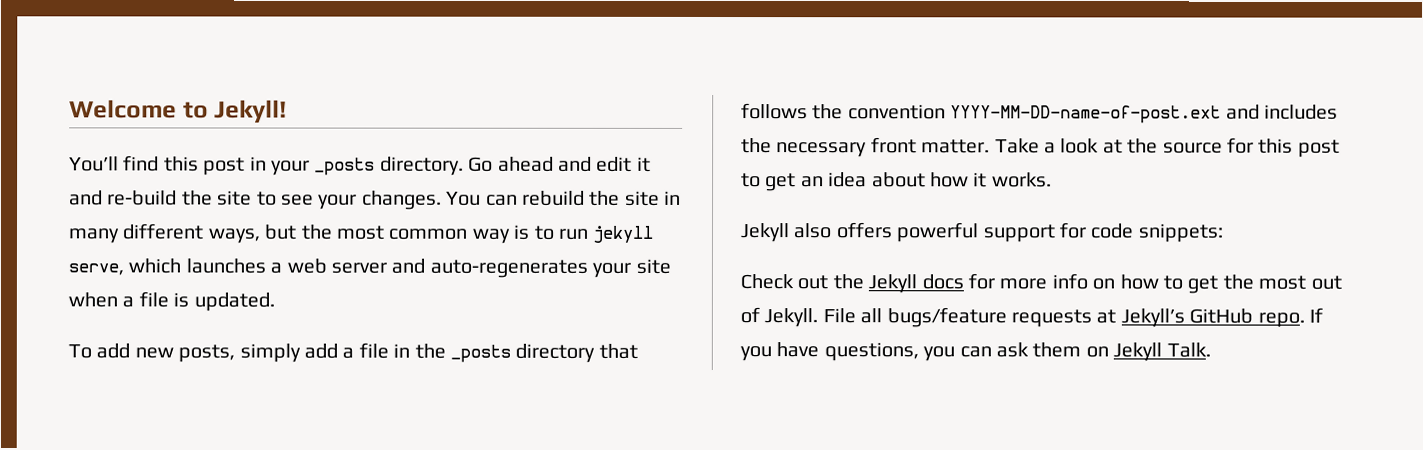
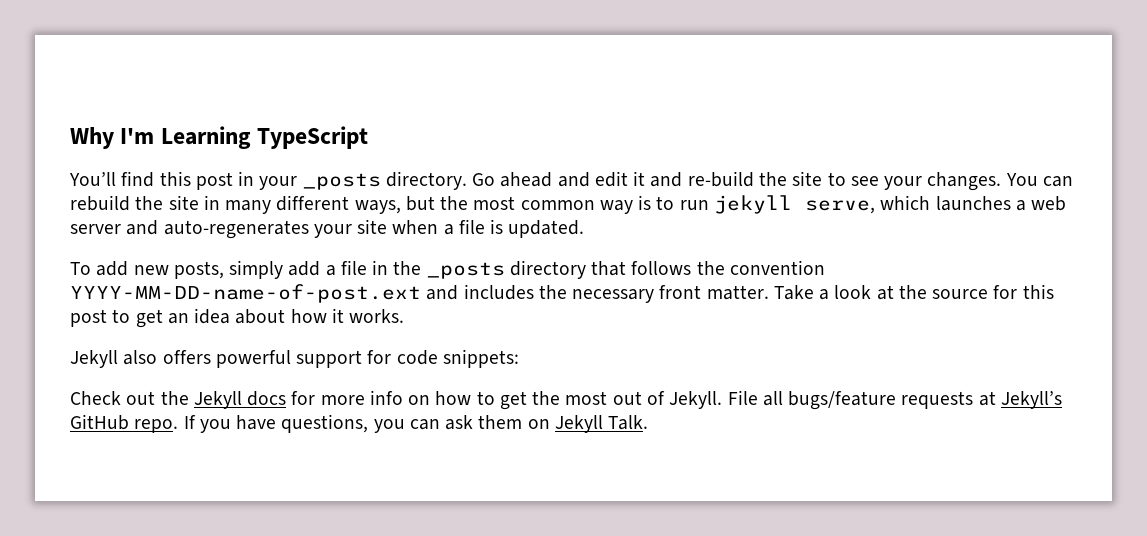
- Welcome to Jekyll!
+ Why I'm Learning TypeScript

